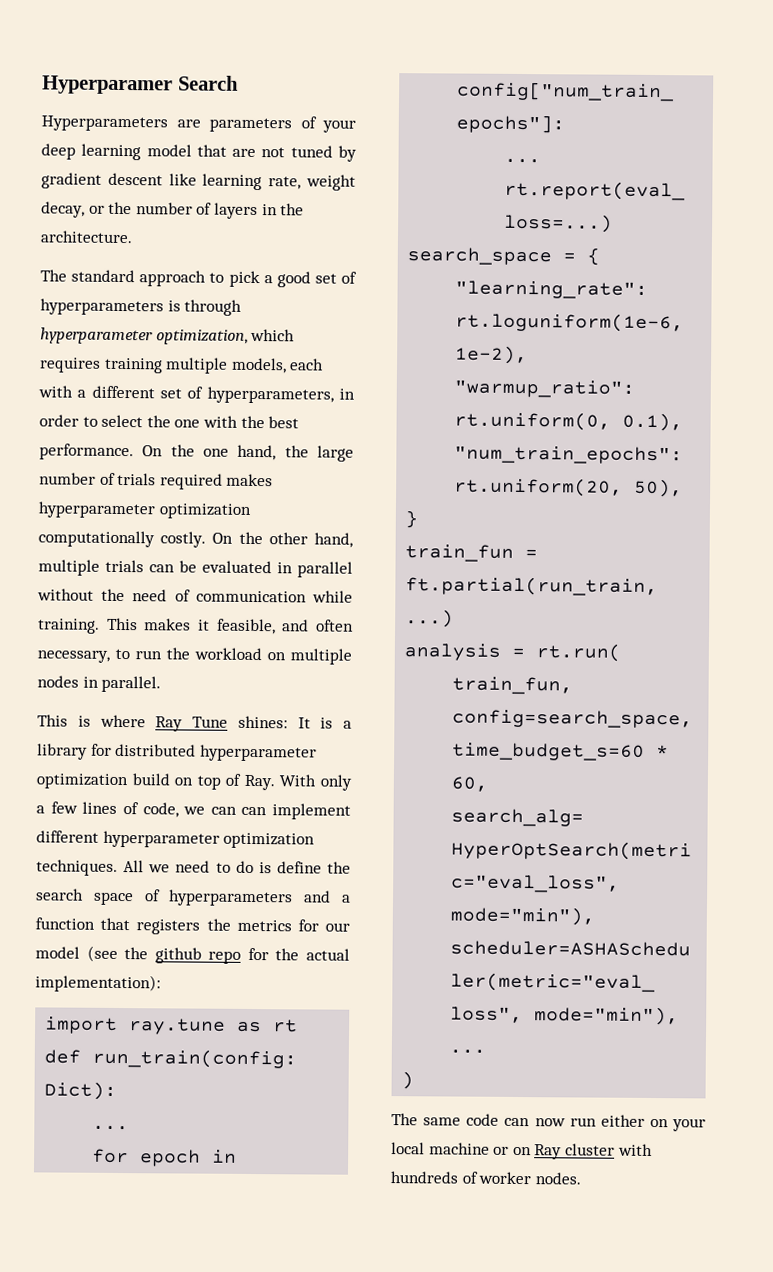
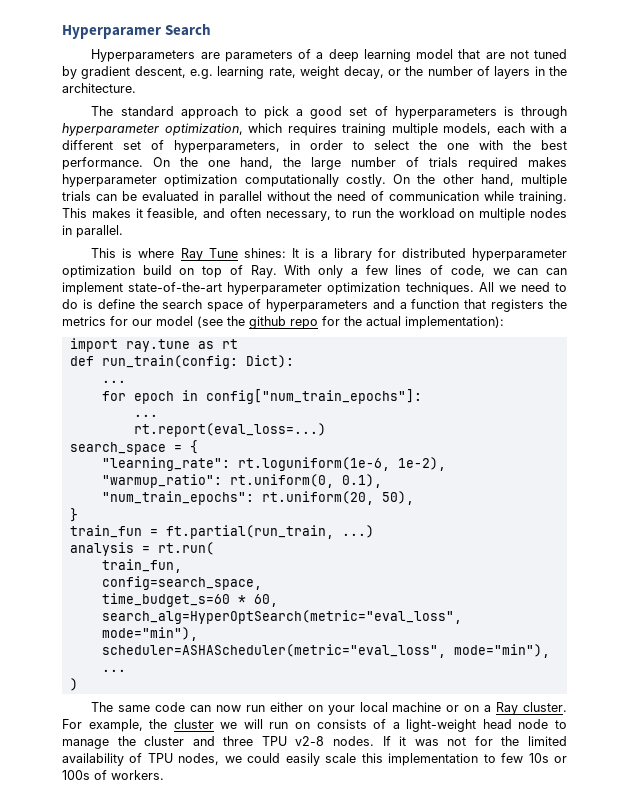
- Hyperparameters are parameters of your deep learning model that are not tuned by gradient descent like learning rate, weight decay, or the number of layers in the architecture.
+ Hyperparameters are parameters of a deep learning model that are not tuned by gradient descent, e.g. learning rate, weight decay, or the number of layers in the architecture.
- This is where Ray Tune shines: It is a library for distributed hyperparameter optimization build on top of Ray. With only a few lines of code, we can can implement different hyperparameter optimization techniques.
+ This is where Ray Tune shines: It is a library for distributed hyperparameter optimization build on top of Ray. With only a few lines of code, we can can implement state-of-the-art hyperparameter optimization techniques.
- The same code can now run either on your local machine or on Ray cluster with hundreds of worker nodes.
+ The same code can now run either on your local machine or on a Ray cluster. For example, the cluster we will run on consists of a light-weight head node to manage the cluster and three TPU v2-8 nodes. If it was not for the limited availability of TPU nodes, we could easily scale this implementation to few 10s or 100s of workers.

